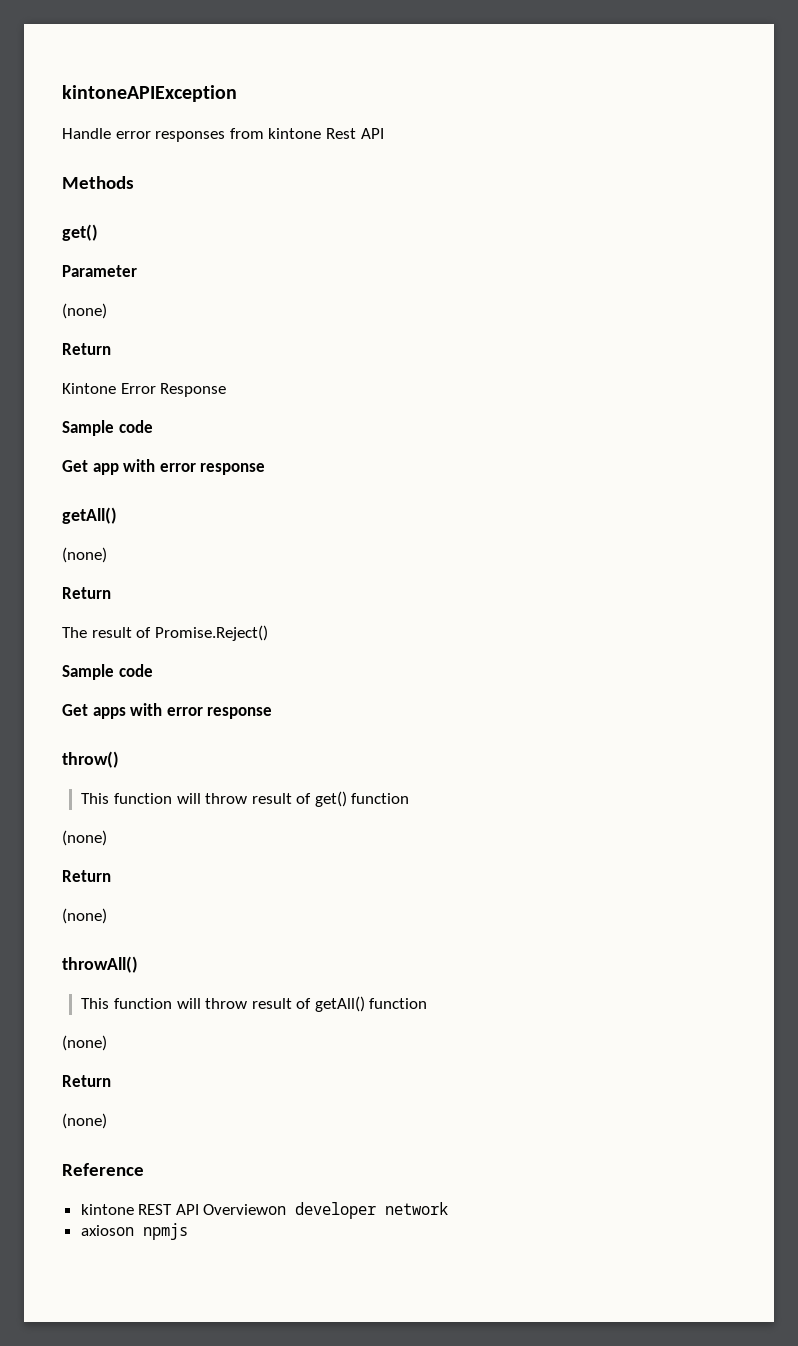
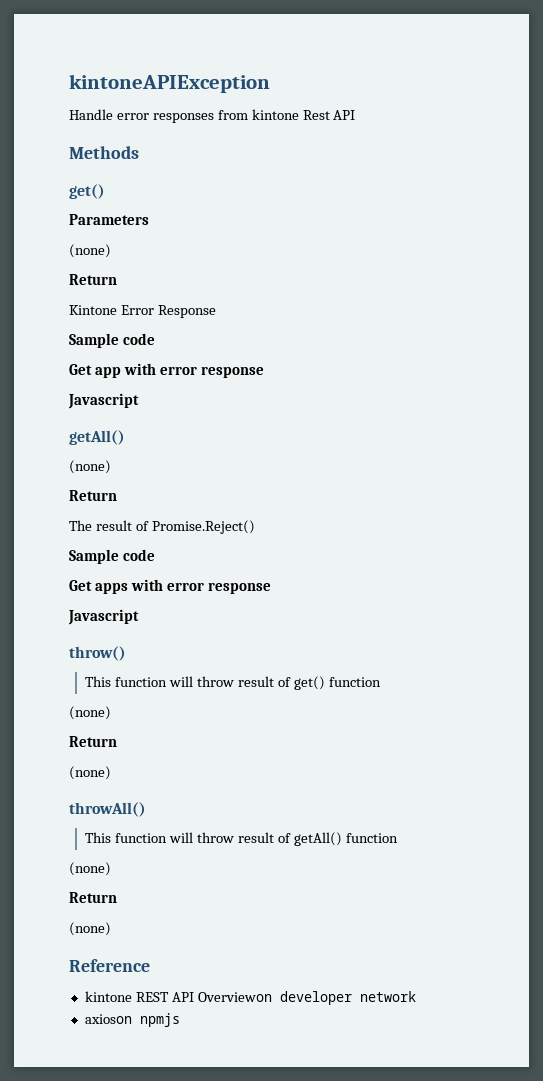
- Parameter
+ Parameters
  Get app with error response
+ Javascript
  Get apps with error response
+ Javascript

